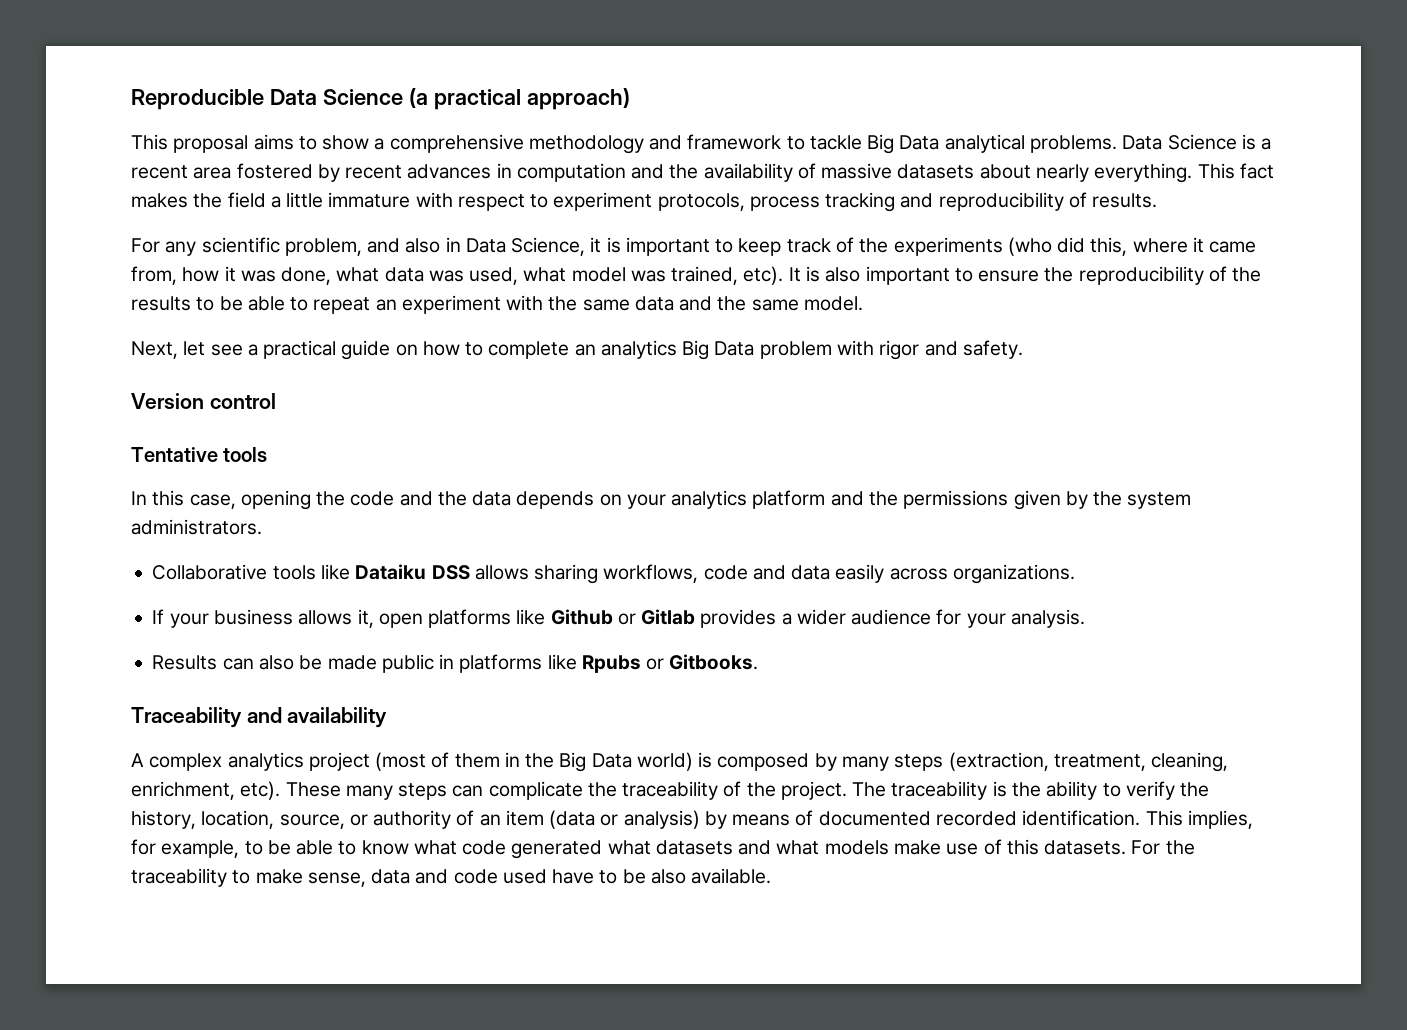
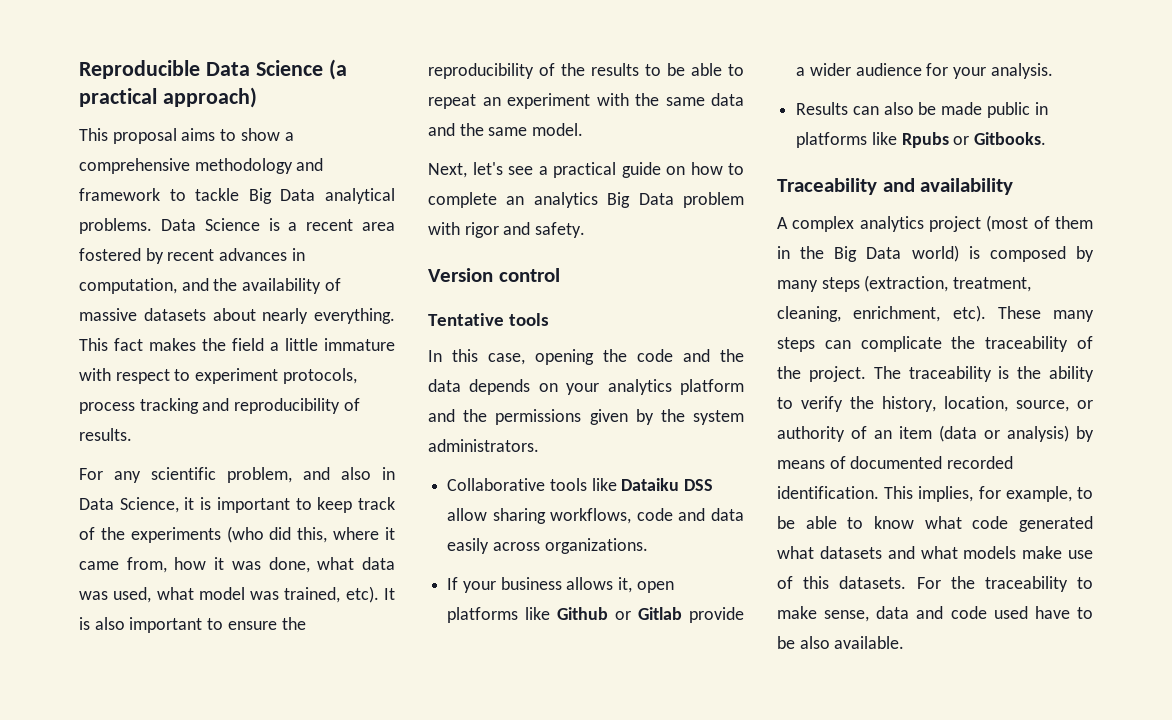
- Data Science is a recent area fostered by recent advances in computation and the availability of massive datasets about nearly everything.
+ Data Science is a recent area fostered by recent advances in computation, and the availability of massive datasets about nearly everything.
- Next, let see a practical guide on how to complete an analytics Big Data problem with rigor and safety.
+ Next, let's see a practical guide on how to complete an analytics Big Data problem with rigor and safety.
- Collaborative tools like Dataiku DSS allows sharing workflows, code and data easily across organizations.
+ Collaborative tools like Dataiku DSS allow sharing workflows, code and data easily across organizations.
- If your business allows it, open platforms like Github or Gitlab provides a wider audience for your analysis.
+ If your business allows it, open platforms like Github or Gitlab provide a wider audience for your analysis.

